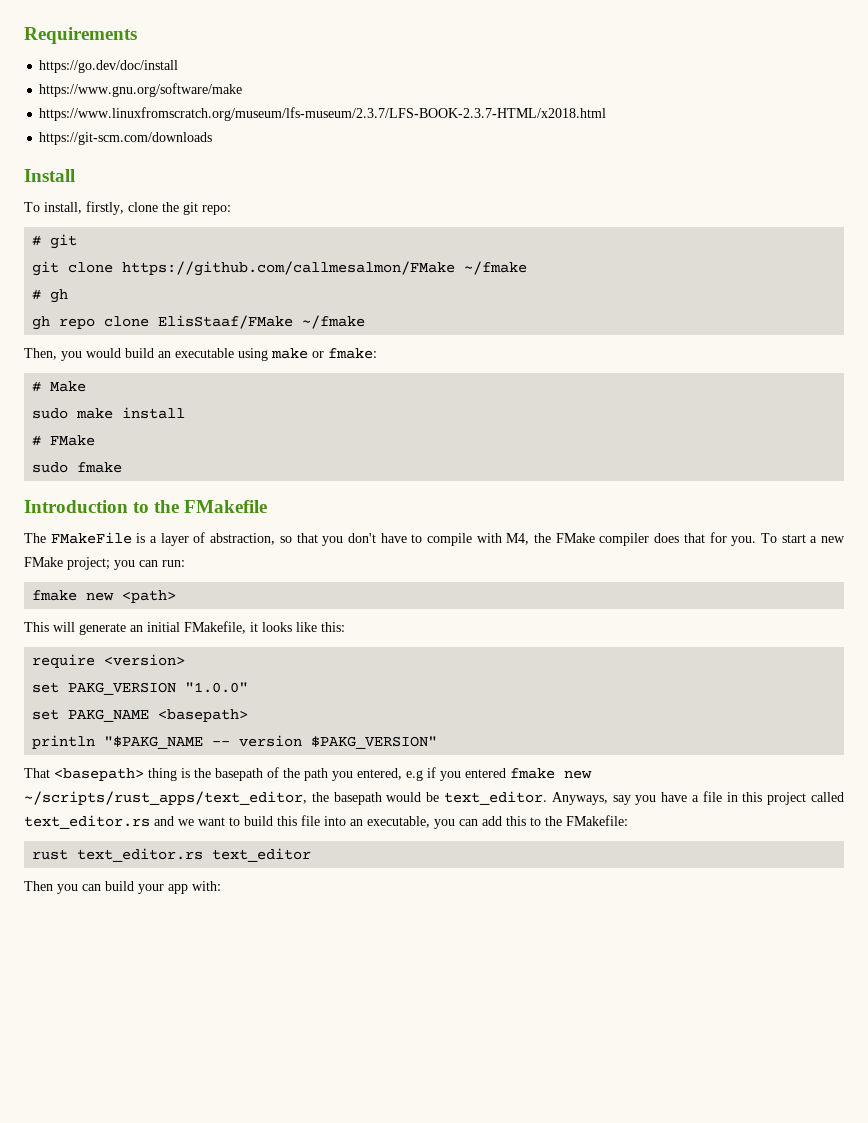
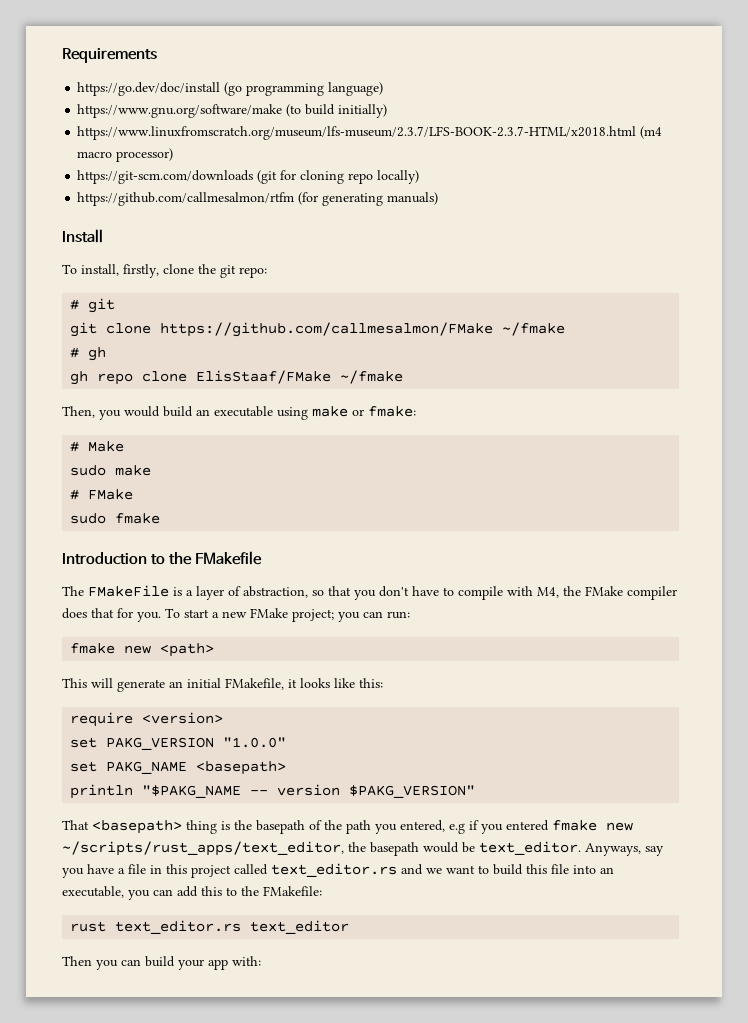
- https://go.dev/doc/install
- https://www.gnu.org/software/make
- https://www.linuxfromscratch.org/museum/lfs-museum/2.3.7/LFS-BOOK-2.3.7-HTML/x2018.html
- https://git-scm.com/downloads
+ https://go.dev/doc/install (go programming language)
+ https://www.gnu.org/software/make (to build initially)
+ https://www.linuxfromscratch.org/museum/lfs-museum/2.3.7/LFS-BOOK-2.3.7-HTML/x2018.html (m4 macro processor)
+ https://git-scm.com/downloads (git for cloning repo locally)
+ https://github.com/callmesalmon/rtfm (for generating manuals)
- sudo make install
+ sudo make

